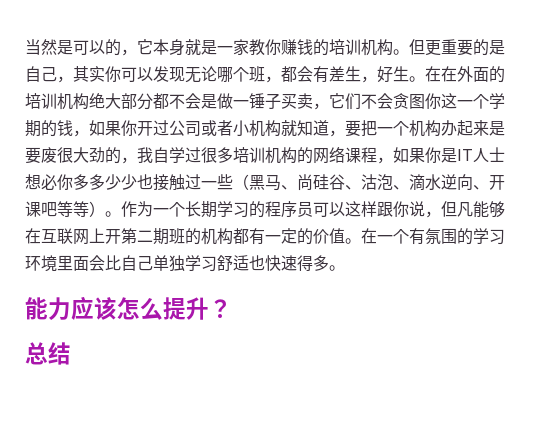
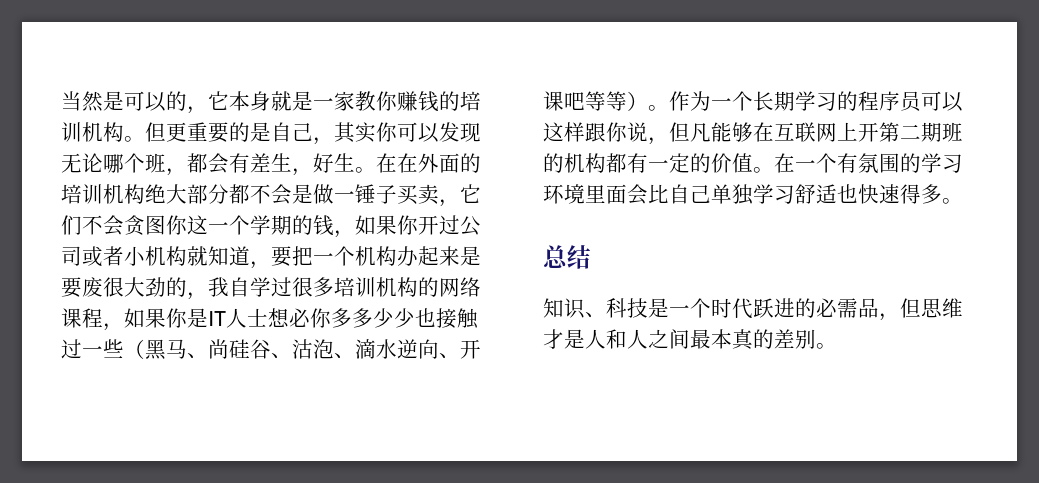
- 能力应该怎么提升？
  总结
+ 知识、科技是一个时代跃进的必需品，但思维才是人和人之间最本真的差别。

